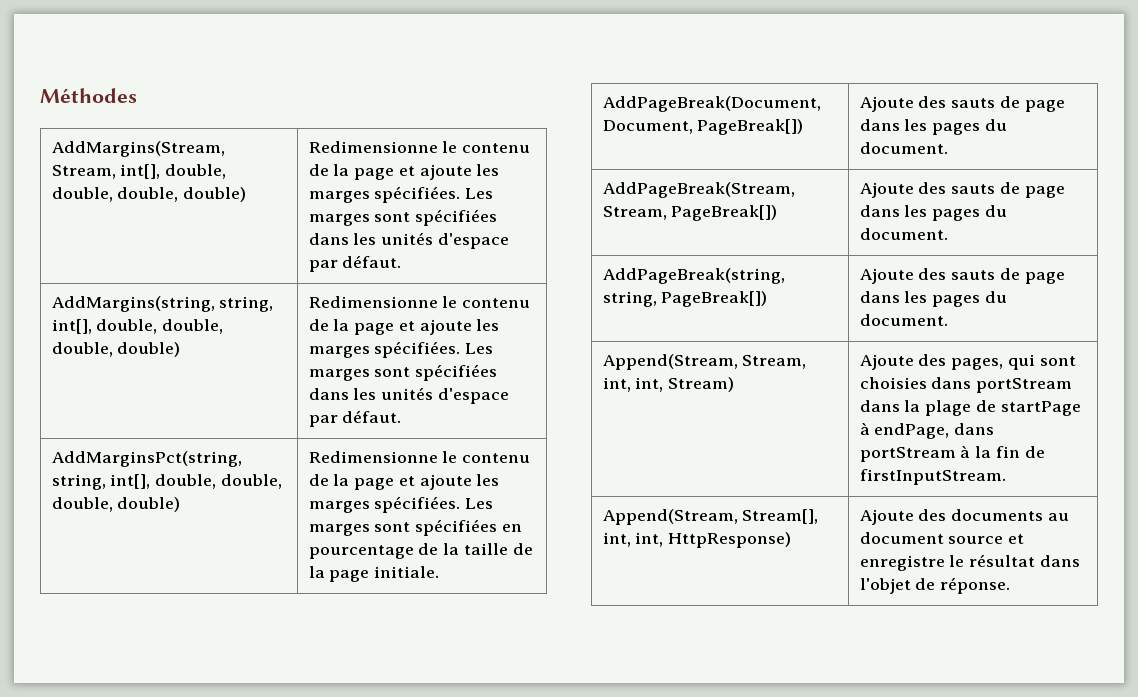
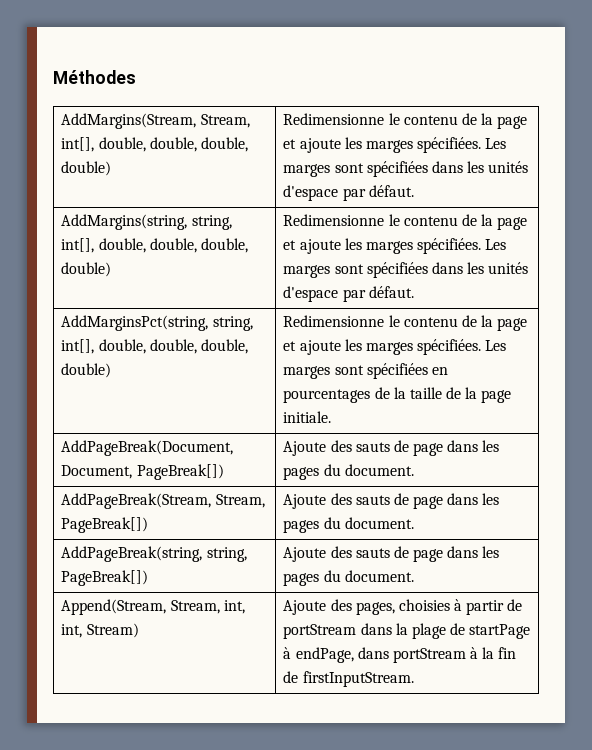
- AddMarginsPct(string, string, int[], double, double, double, double) | Redimensionne le contenu de la page et ajoute les marges spécifiées. Les marges sont spécifiées en pourcentage de la taille de la page initiale.
+ AddMarginsPct(string, string, int[], double, double, double, double) | Redimensionne le contenu de la page et ajoute les marges spécifiées. Les marges sont spécifiées en pourcentages de la taille de la page initiale.
- Append(Stream, Stream, int, int, Stream) | Ajoute des pages, qui sont choisies dans portStream dans la plage de startPage à endPage, dans portStream à la fin de firstInputStream.
+ Append(Stream, Stream, int, int, Stream) | Ajoute des pages, choisies à partir de portStream dans la plage de startPage à endPage, dans portStream à la fin de firstInputStream.
- Append(Stream, Stream[], int, int, HttpResponse) | Ajoute des documents au document source et enregistre le résultat dans l'objet de réponse.

